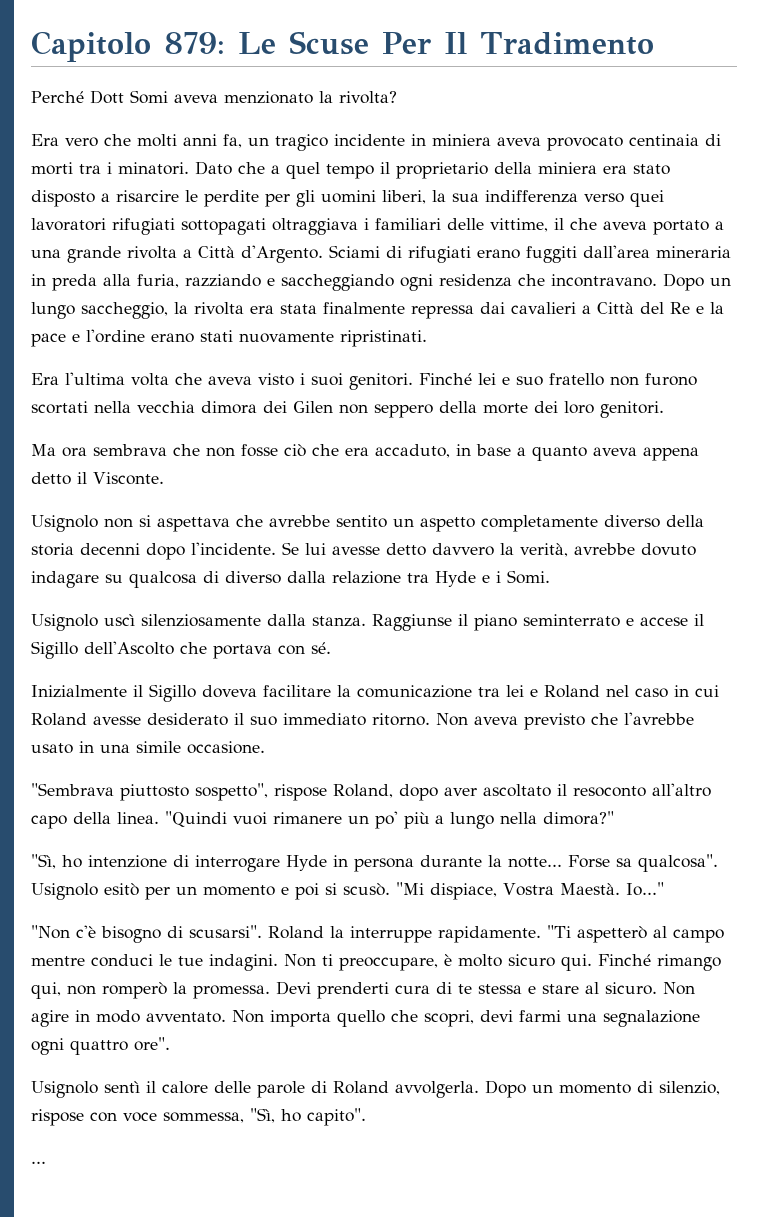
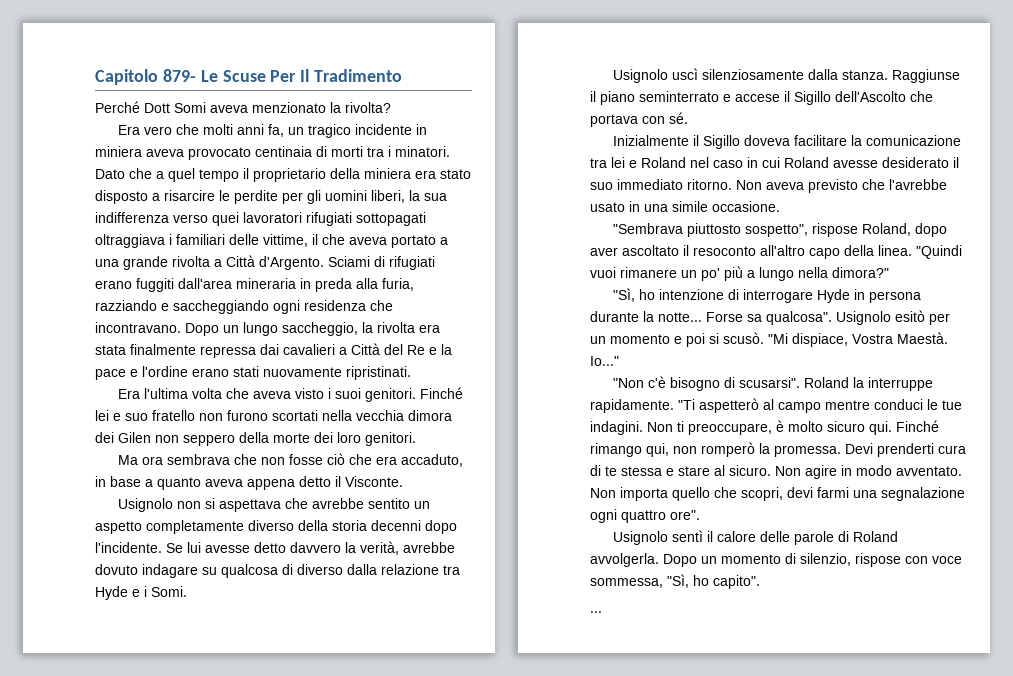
- Capitolo 879: Le Scuse Per Il Tradimento
+ Capitolo 879- Le Scuse Per Il Tradimento

